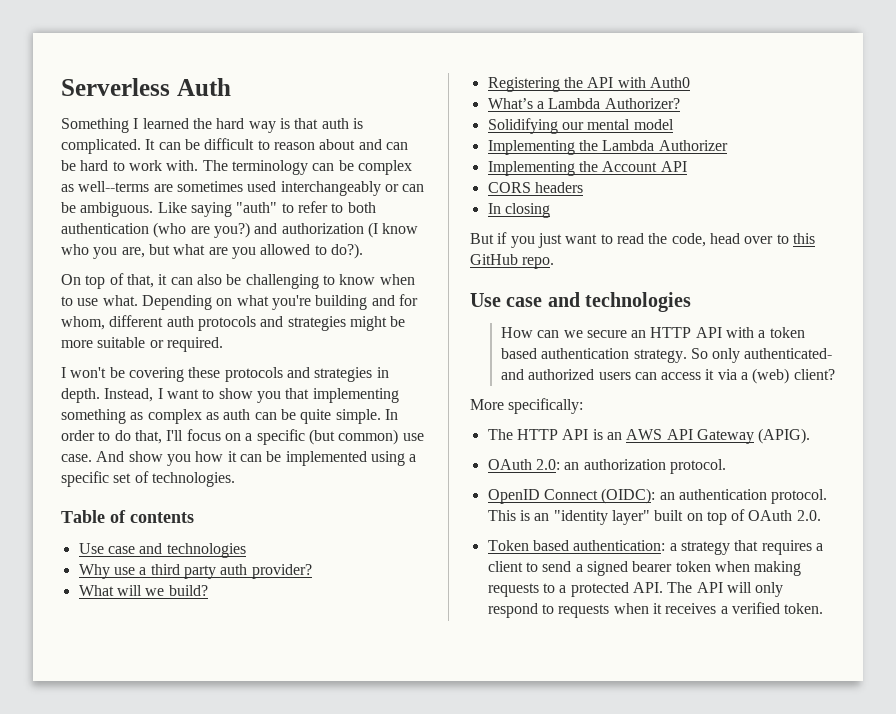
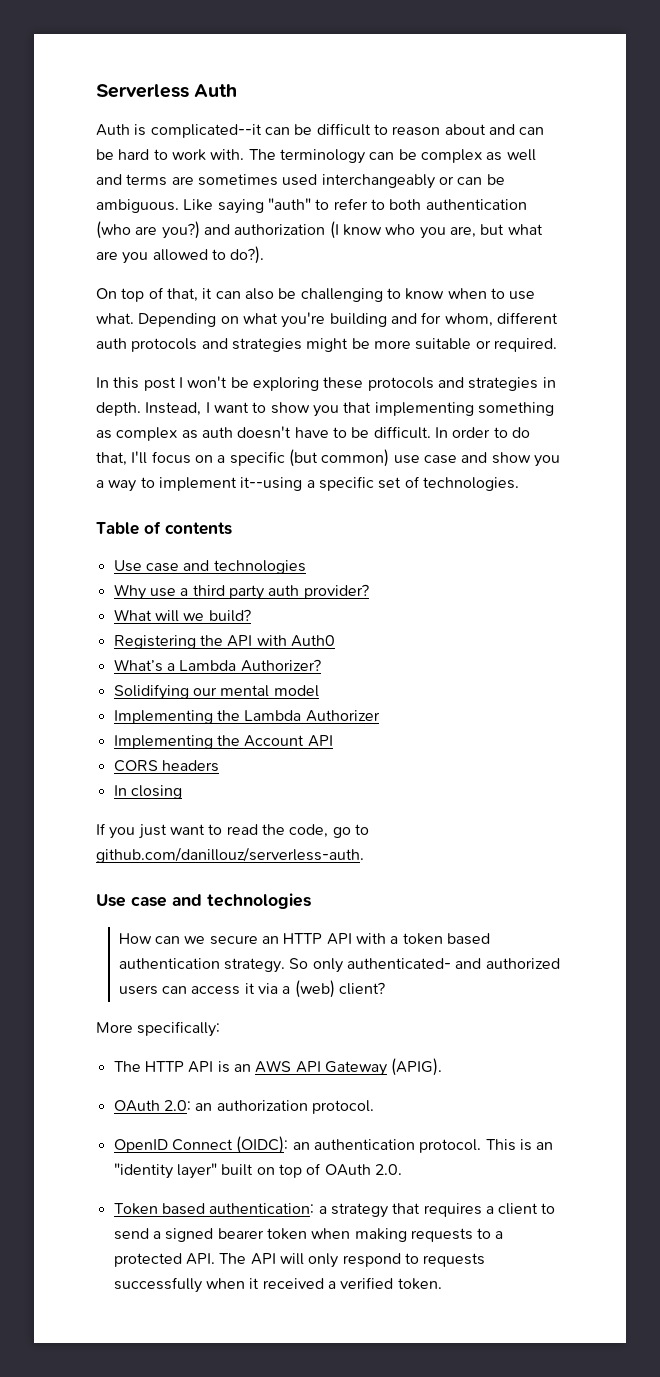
- Something I learned the hard way is that auth is complicated. It can be difficult to reason about and can be hard to work with.
+ Auth is complicated--it can be difficult to reason about and can be hard to work with.
- The terminology can be complex as well--terms are sometimes used interchangeably or can be ambiguous.
+ The terminology can be complex as well and terms are sometimes used interchangeably or can be ambiguous.
- I won't be covering these protocols and strategies in depth.
+ In this post I won't be exploring these protocols and strategies in depth.
- Instead, I want to show you that implementing something as complex as auth can be quite simple.
+ Instead, I want to show you that implementing something as complex as auth doesn't have to be difficult.
- In order to do that, I'll focus on a specific (but common) use case. And show you how it can be implemented using a specific set of technologies.
+ In order to do that, I'll focus on a specific (but common) use case and show you a way to implement it--using a specific set of technologies.
- But if you just want to read the code, head over to this GitHub repo.
+ If you just want to read the code, go to github.com/danillouz/serverless-auth.
- Token based authentication: a strategy that requires a client to send a signed bearer token when making requests to a protected API. The API will only respond to requests when it receives a verified token.
+ Token based authentication: a strategy that requires a client to send a signed bearer token when making requests to a protected API. The API will only respond to requests successfully when it received a verified token.

